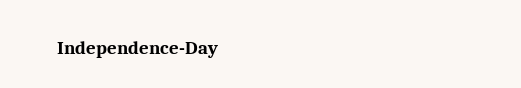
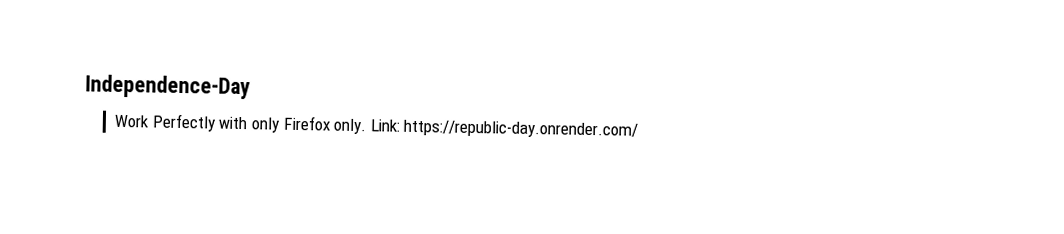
+ Work Perfectly with only Firefox only. Link: https://republic-day.onrender.com/

